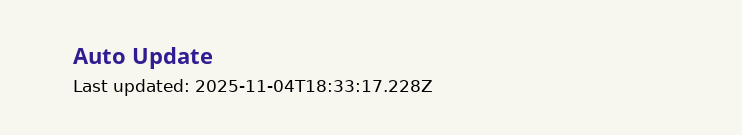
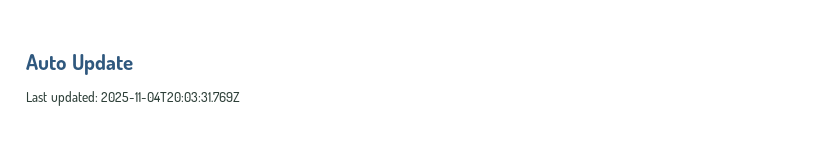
- Last updated: 2025-11-04T18:33:17.228Z
+ Last updated: 2025-11-04T20:03:31.769Z

